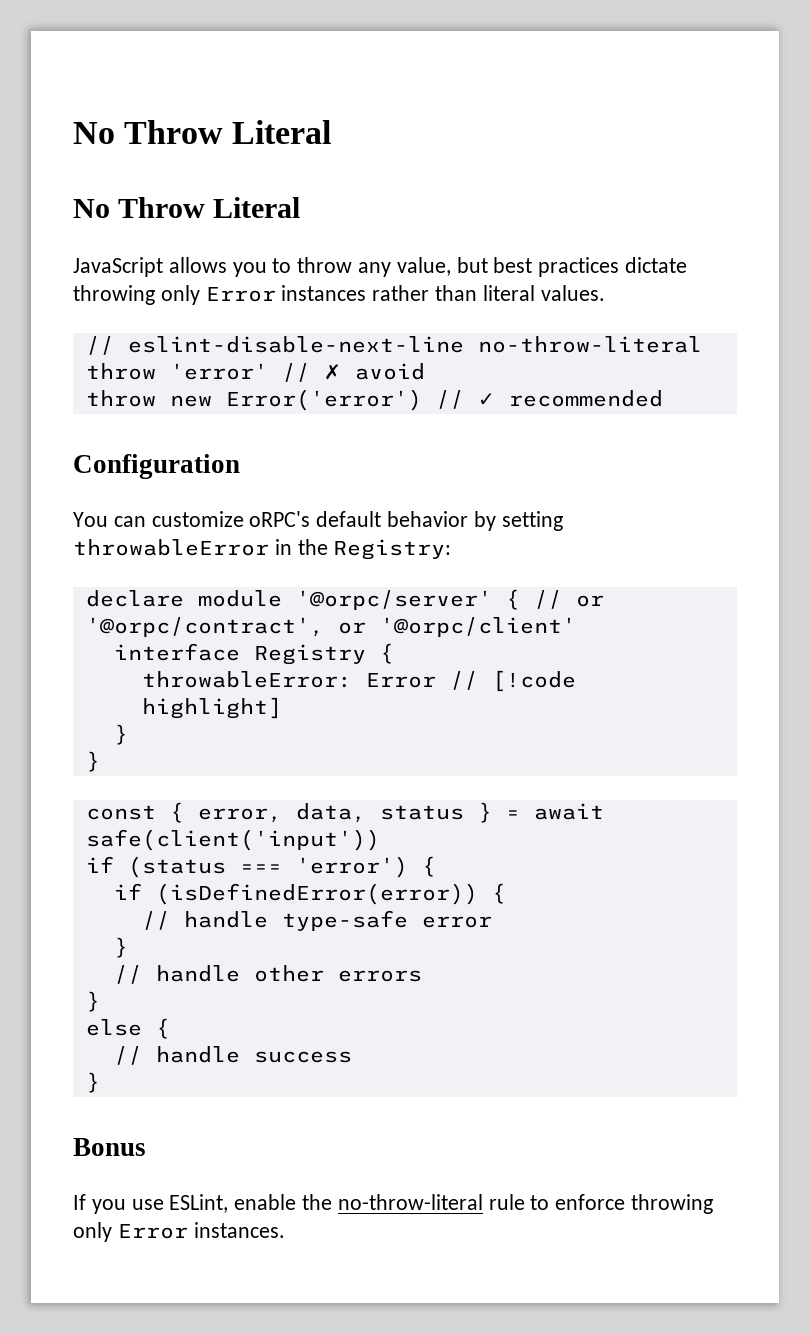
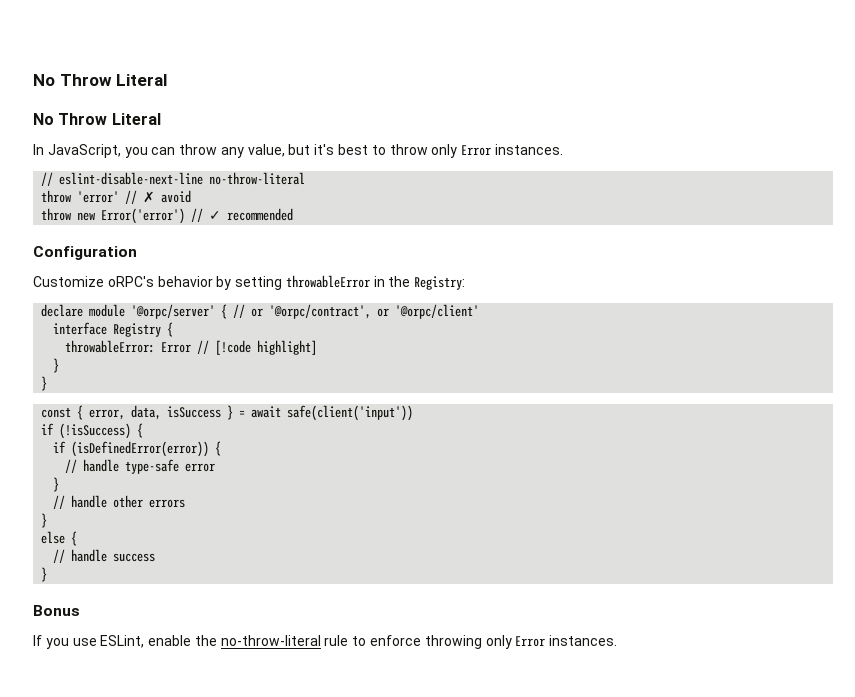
- JavaScript allows you to throw any value, but best practices dictate throwing only Error instances rather than literal values.
+ In JavaScript, you can throw any value, but it's best to throw only Error instances.
- You can customize oRPC's default behavior by setting throwableError in the Registry:
+ Customize oRPC's behavior by setting throwableError in the Registry:
- const { error, data, status } = await safe(client('input'))
+ const { error, data, isSuccess } = await safe(client('input'))
- if (status === 'error') {
+ if (!isSuccess) {

